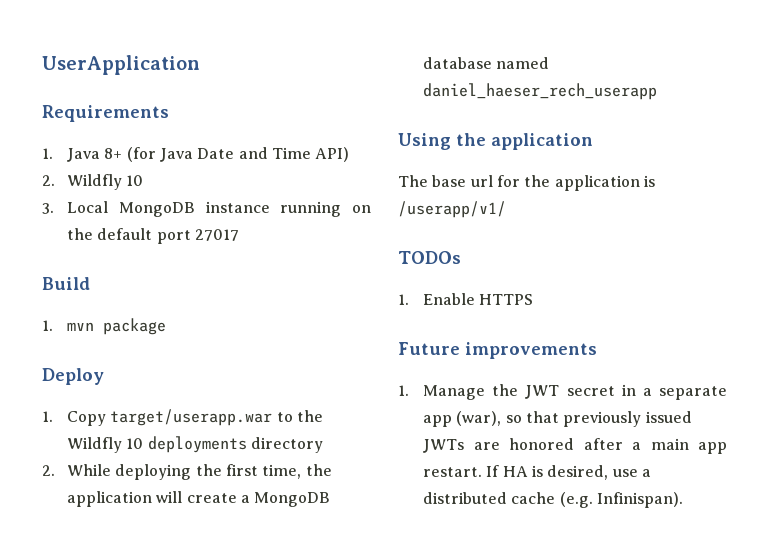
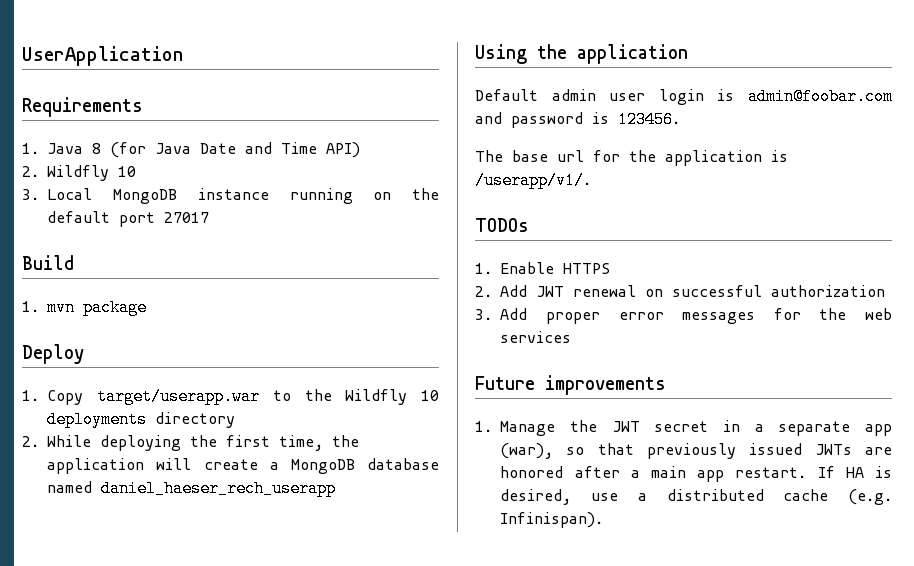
- 1. Java 8+ (for Java Date and Time API)
+ 1. Java 8 (for Java Date and Time API)
+ Default admin user login is admin@foobar.com and password is 123456.
- The base url for the application is /userapp/v1/
+ The base url for the application is /userapp/v1/.
+ 2. Add JWT renewal on successful authorization
+ 3. Add proper error messages for the web services

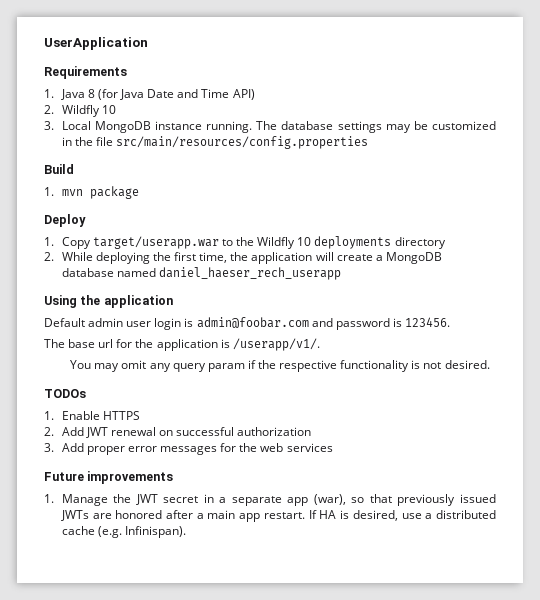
- 3. Local MongoDB instance running on the default port 27017
+ 3. Local MongoDB instance running. The database settings may be customized in the file src/main/resources/config.properties
+ You may omit any query param if the respective functionality is not desired.

